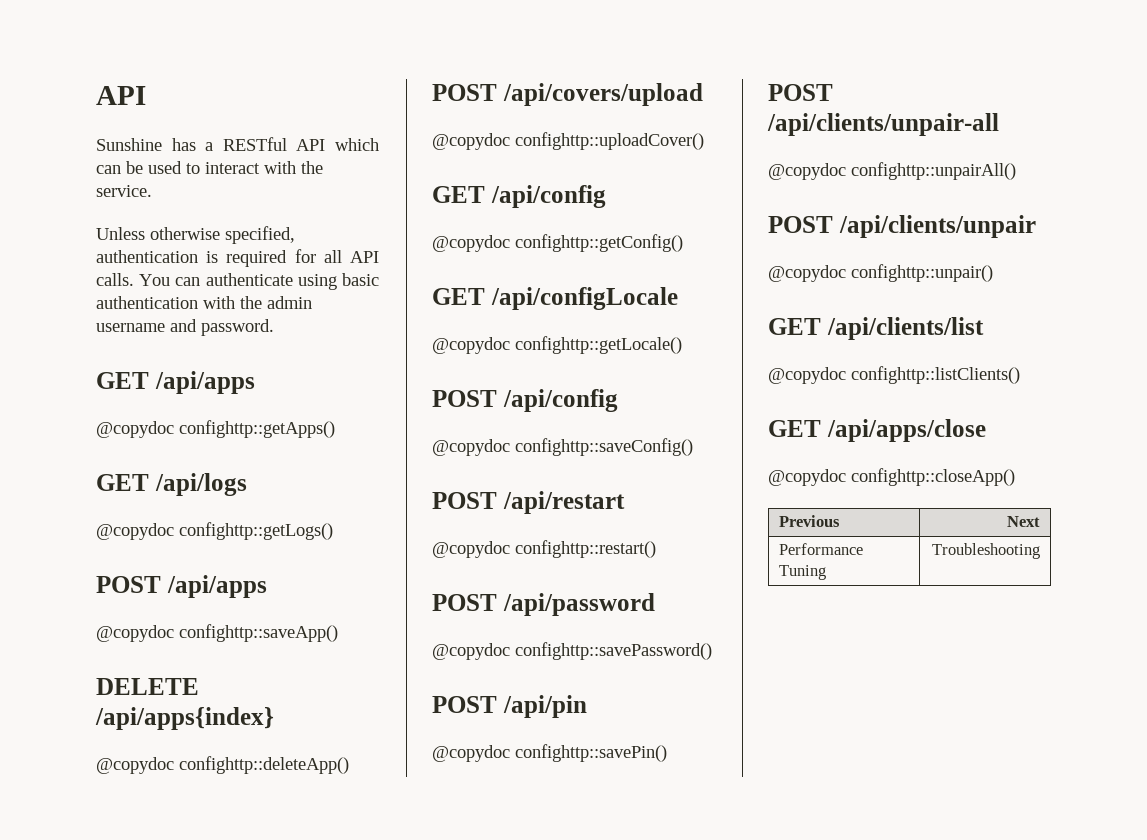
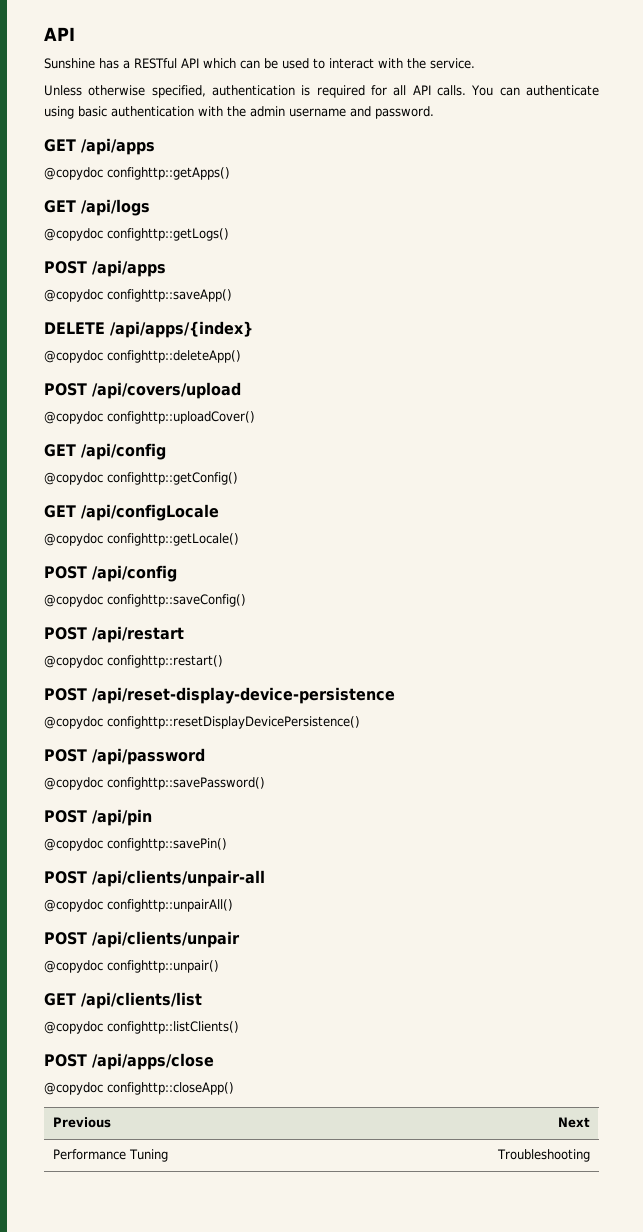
- DELETE /api/apps{index}
+ DELETE /api/apps/{index}
+ POST /api/reset-display-device-persistence
+ @copydoc confighttp::resetDisplayDevicePersistence()
- GET /api/apps/close
+ POST /api/apps/close

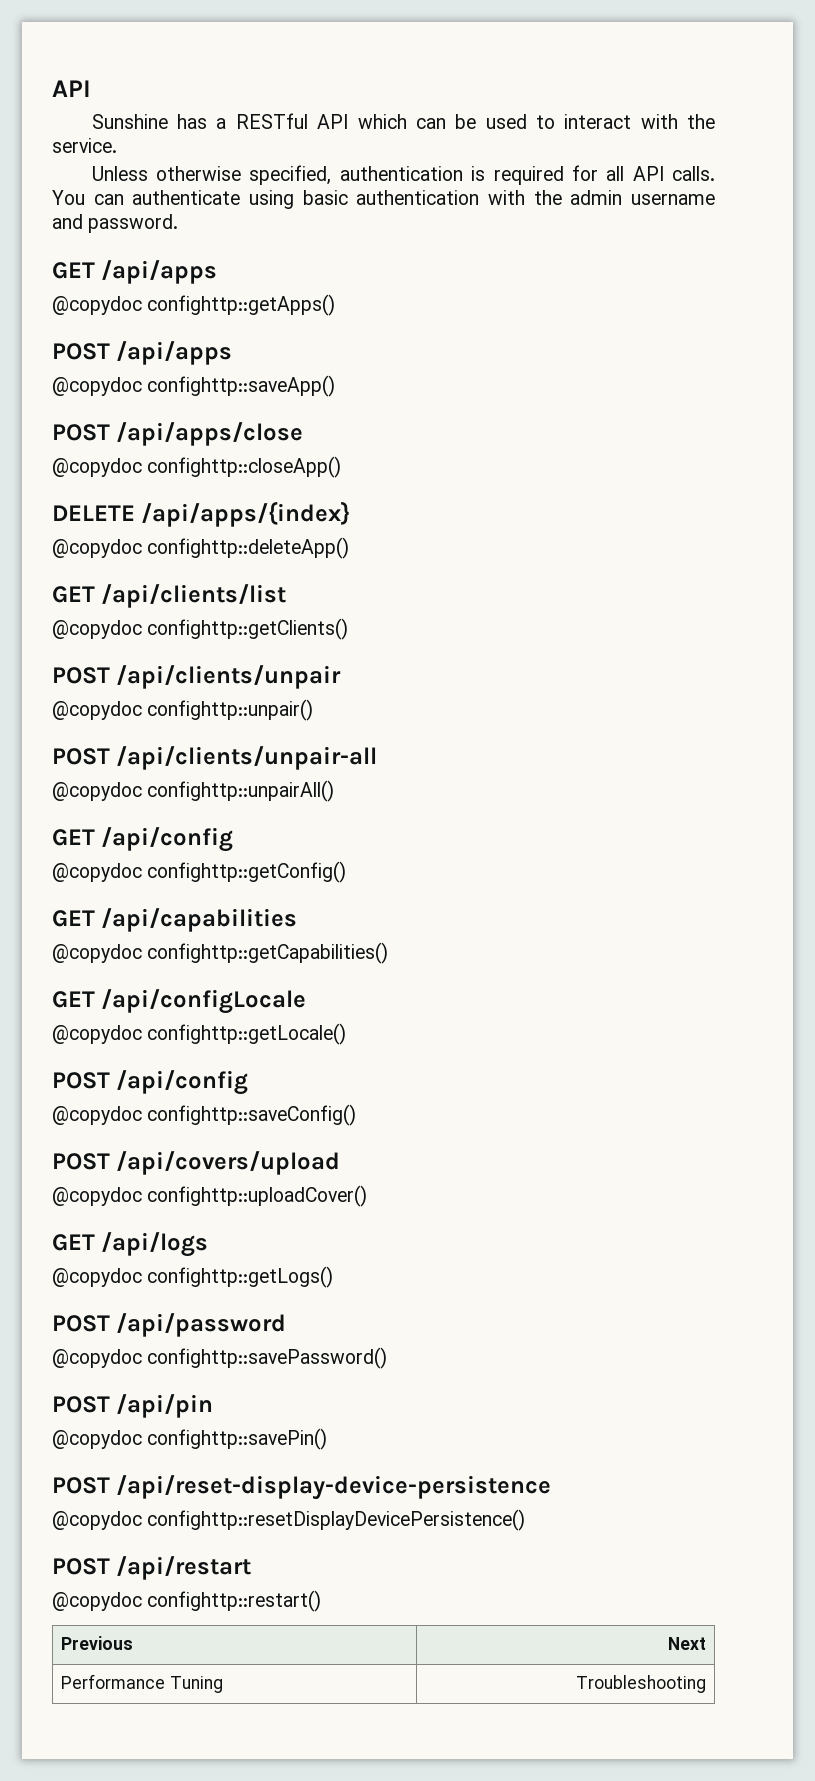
- GET /api/logs
- @copydoc confighttp::getLogs()
+ POST /api/apps/close
+ @copydoc confighttp::closeApp()
- POST /api/covers/upload
- @copydoc confighttp::uploadCover()
+ GET /api/clients/list
+ @copydoc confighttp::getClients()
+ POST /api/clients/unpair
+ @copydoc confighttp::unpair()
+ POST /api/clients/unpair-all
+ @copydoc confighttp::unpairAll()
+ GET /api/capabilities
+ @copydoc confighttp::getCapabilities()
- POST /api/restart
- @copydoc confighttp::restart()
- POST /api/reset-display-device-persistence
- @copydoc confighttp::resetDisplayDevicePersistence()
+ POST /api/covers/upload
+ @copydoc confighttp::uploadCover()
+ GET /api/logs
+ @copydoc confighttp::getLogs()
- POST /api/clients/unpair-all
- @copydoc confighttp::unpairAll()
- POST /api/clients/unpair
- @copydoc confighttp::unpair()
- GET /api/clients/list
- @copydoc confighttp::listClients()
- POST /api/apps/close
- @copydoc confighttp::closeApp()
+ POST /api/reset-display-device-persistence
+ @copydoc confighttp::resetDisplayDevicePersistence()
+ POST /api/restart
+ @copydoc confighttp::restart()

